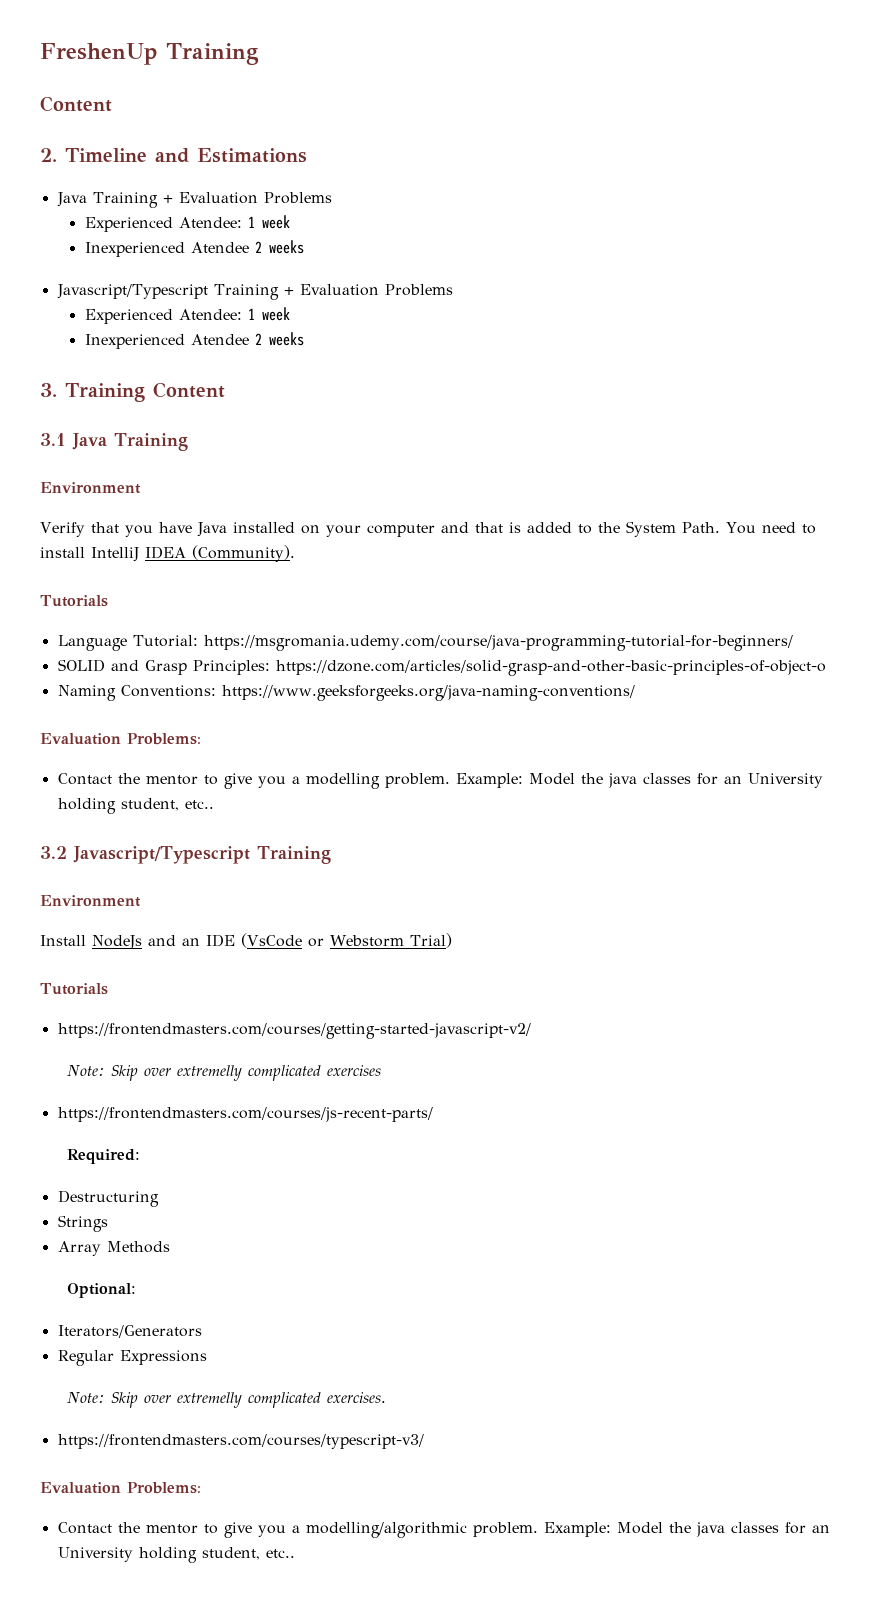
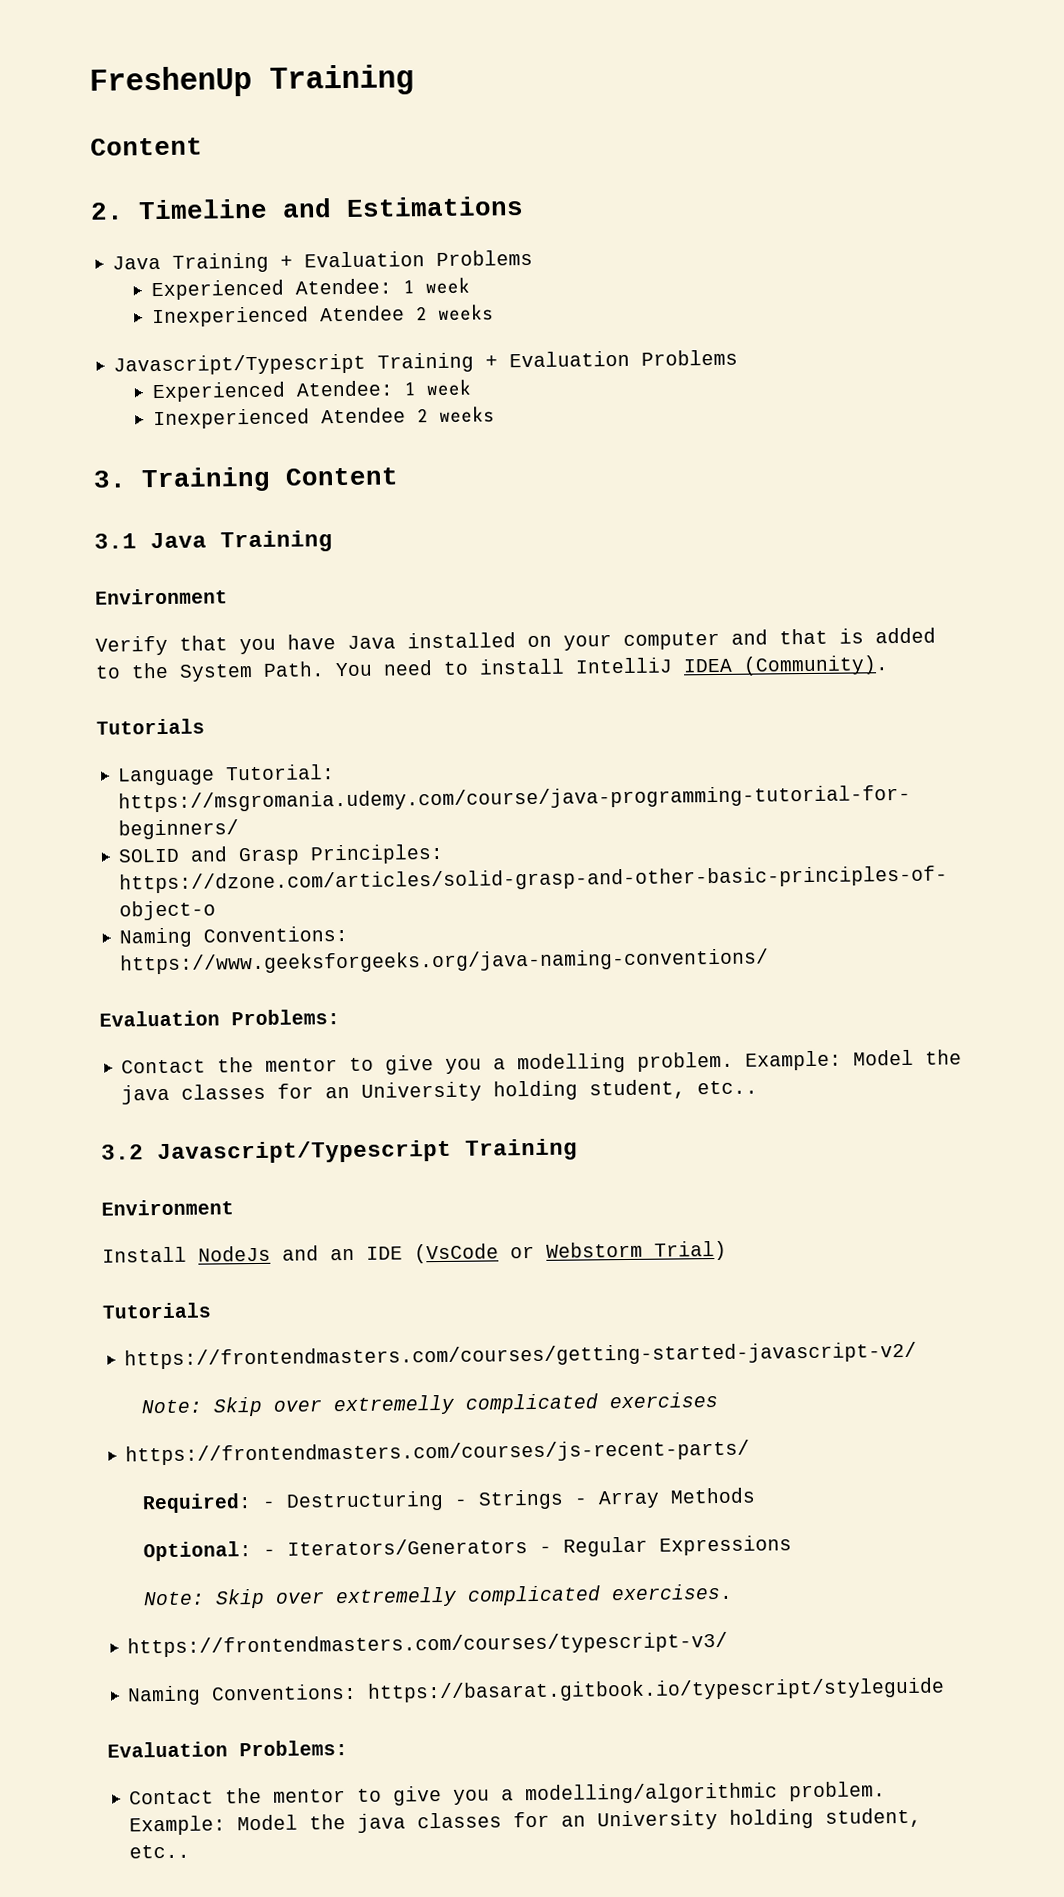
- Required:
- Destructuring
- Strings
- Array Methods
+ Required: - Destructuring - Strings - Array Methods
- Optional:
- Iterators/Generators
- Regular Expressions
+ Optional: - Iterators/Generators - Regular Expressions
+ Naming Conventions: https://basarat.gitbook.io/typescript/styleguide

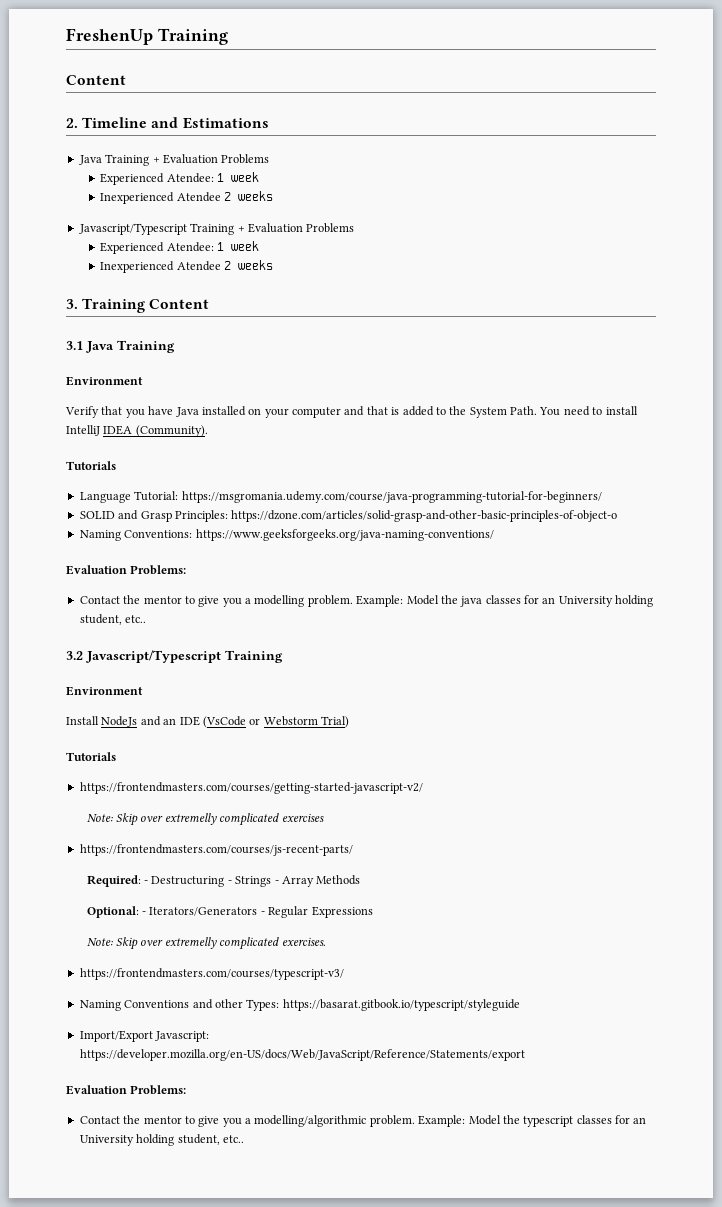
- Naming Conventions: https://basarat.gitbook.io/typescript/styleguide
+ Naming Conventions and other Types: https://basarat.gitbook.io/typescript/styleguide
+ Import/Export Javascript: https://developer.mozilla.org/en-US/docs/Web/JavaScript/Reference/Statements/export
- Contact the mentor to give you a modelling/algorithmic problem. Example: Model the java classes for an University holding student, etc..
+ Contact the mentor to give you a modelling/algorithmic problem. Example: Model the typescript classes for an University holding student, etc..

